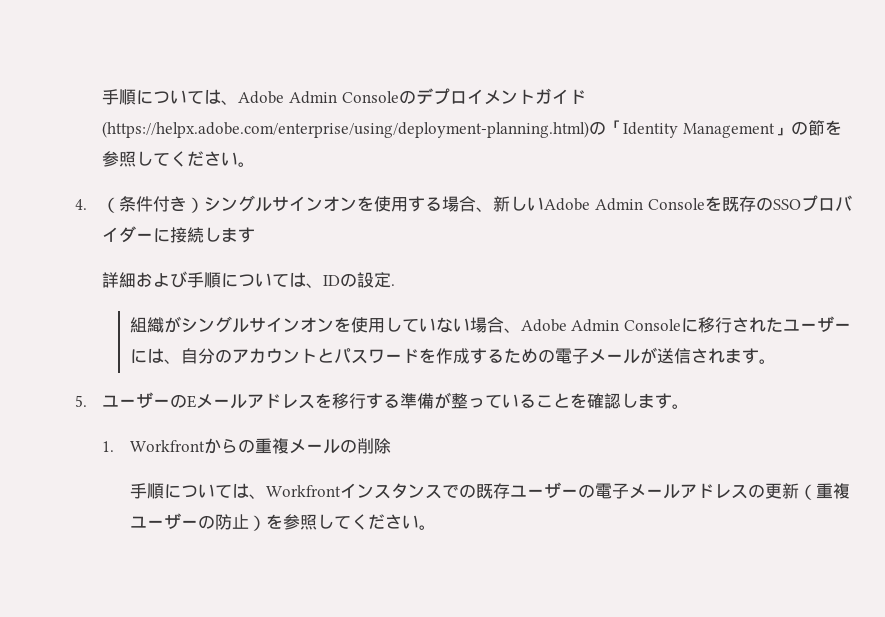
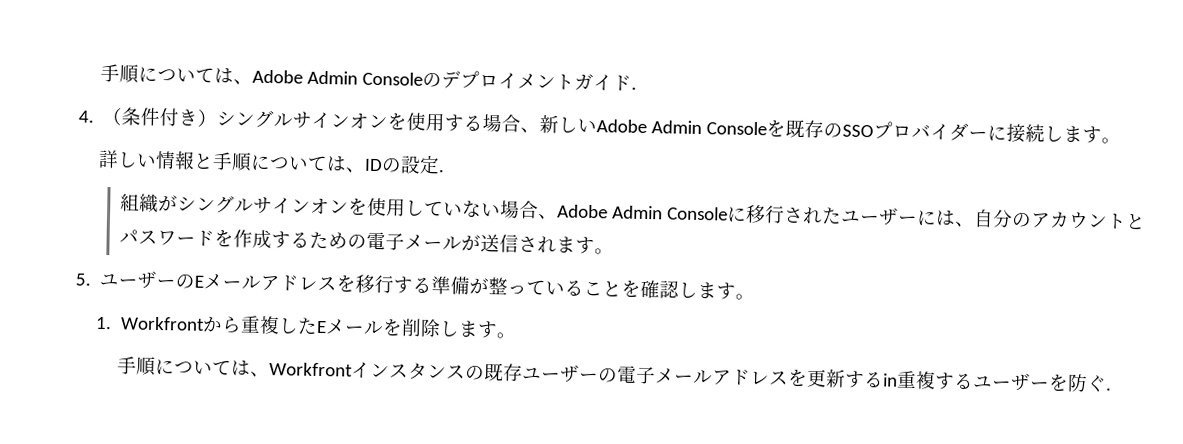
- 手順については、Adobe Admin Consoleのデプロイメントガイド(https://helpx.adobe.com/enterprise/using/deployment-planning.html)の「Identity Management」の節を参照してください。
+ 手順については、Adobe Admin Consoleのデプロイメントガイド.
- 4.（条件付き）シングルサインオンを使用する場合、新しいAdobe Admin Consoleを既存のSSOプロバイダーに接続します
+ 4.（条件付き）シングルサインオンを使用する場合、新しいAdobe Admin Consoleを既存のSSOプロバイダーに接続します。
- 詳細および手順については、IDの設定.
+ 詳しい情報と手順については、IDの設定.
- 1. Workfrontからの重複メールの削除
+ 1. Workfrontから重複したEメールを削除します。
- 手順については、Workfrontインスタンスでの既存ユーザーの電子メールアドレスの更新（重複ユーザーの防止）を参照してください。
+ 手順については、Workfrontインスタンスの既存ユーザーの電子メールアドレスを更新するin重複するユーザーを防ぐ.

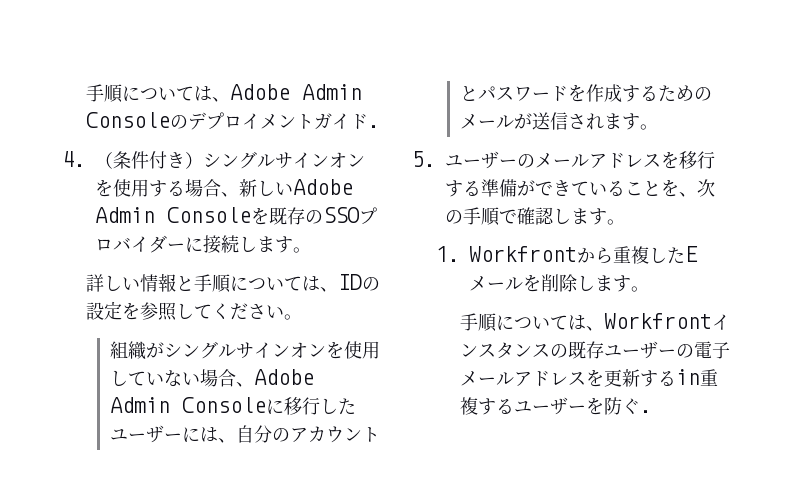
- 詳しい情報と手順については、IDの設定.
+ 詳しい情報と手順については、IDの設定を参照してください。
- 組織がシングルサインオンを使用していない場合、Adobe Admin Consoleに移行されたユーザーには、自分のアカウントとパスワードを作成するための電子メールが送信されます。
+ 組織がシングルサインオンを使用していない場合、Adobe Admin Consoleに移行したユーザーには、自分のアカウントとパスワードを作成するためのメールが送信されます。
- 5.ユーザーのEメールアドレスを移行する準備が整っていることを確認します。
+ 5.ユーザーのメールアドレスを移行する準備ができていることを、次の手順で確認します。

